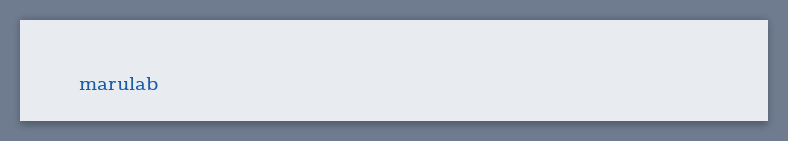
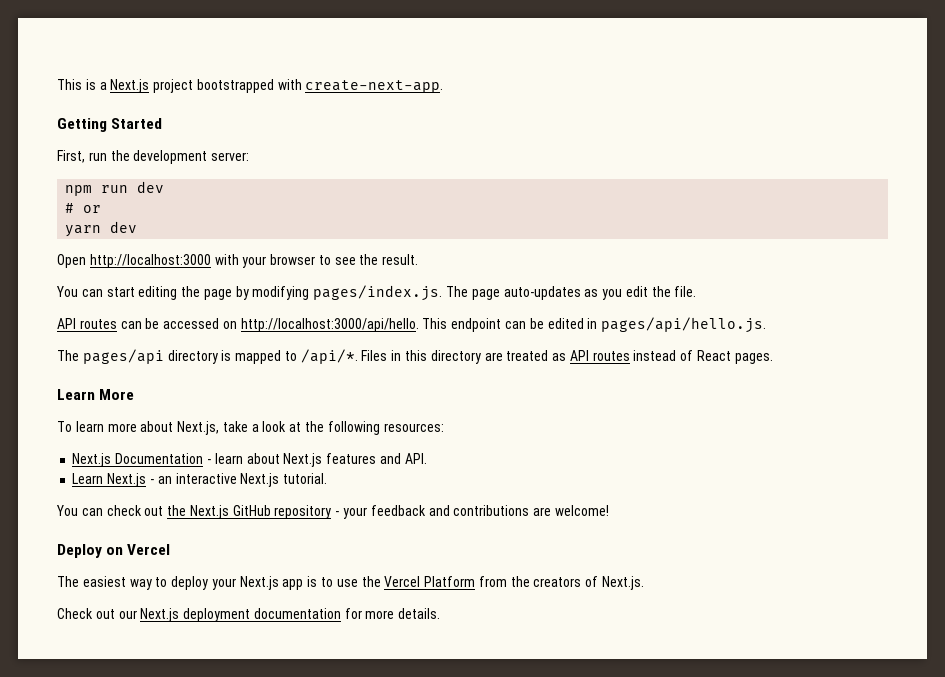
- marulab
+ This is a Next.js project bootstrapped with create-next-app.
+ Getting Started
+ First, run the development server:
+ npm run dev
+ # or
+ yarn dev
+ Open http://localhost:3000 with your browser to see the result.
+ You can start editing the page by modifying pages/index.js. The page auto-updates as you edit the file.
+ API routes can be accessed on http://localhost:3000/api/hello. This endpoint can be edited in pages/api/hello.js.
+ The pages/api directory is mapped to /api/*. Files in this directory are treated as API routes instead of React pages.
+ Learn More
+ To learn more about Next.js, take a look at the following resources:
+ Next.js Documentation - learn about Next.js features and API.
+ Learn Next.js - an interactive Next.js tutorial.
+ You can check out the Next.js GitHub repository - your feedback and contributions are welcome!
+ Deploy on Vercel
+ The easiest way to deploy your Next.js app is to use the Vercel Platform from the creators of Next.js.
+ Check out our Next.js deployment documentation for more details.

